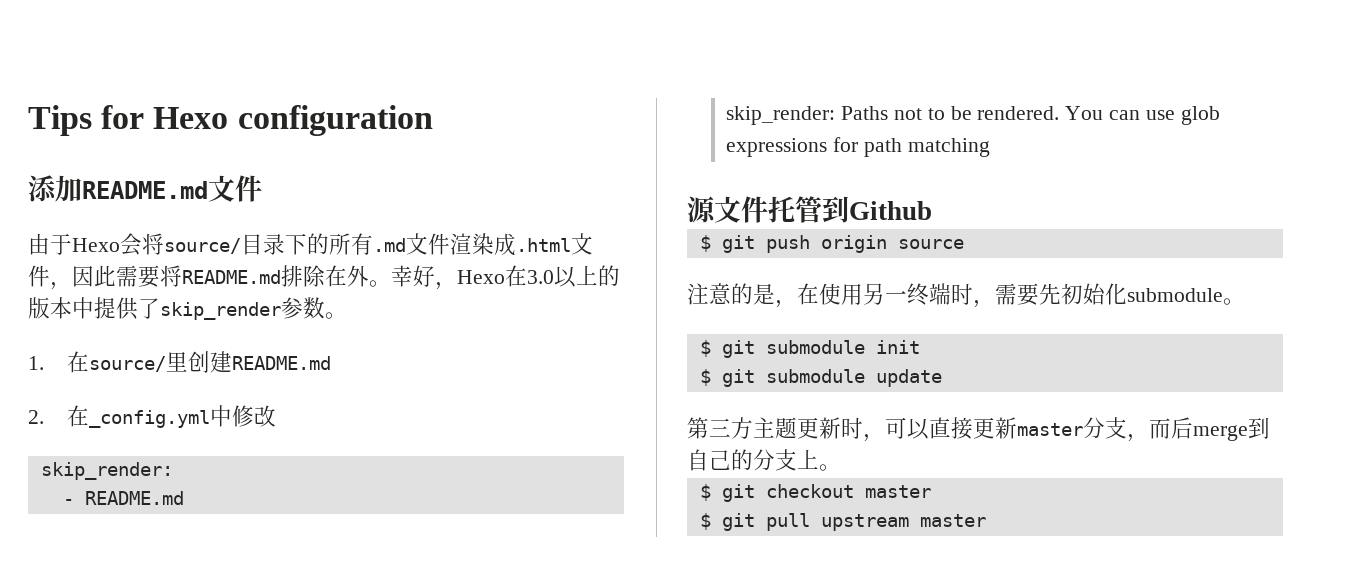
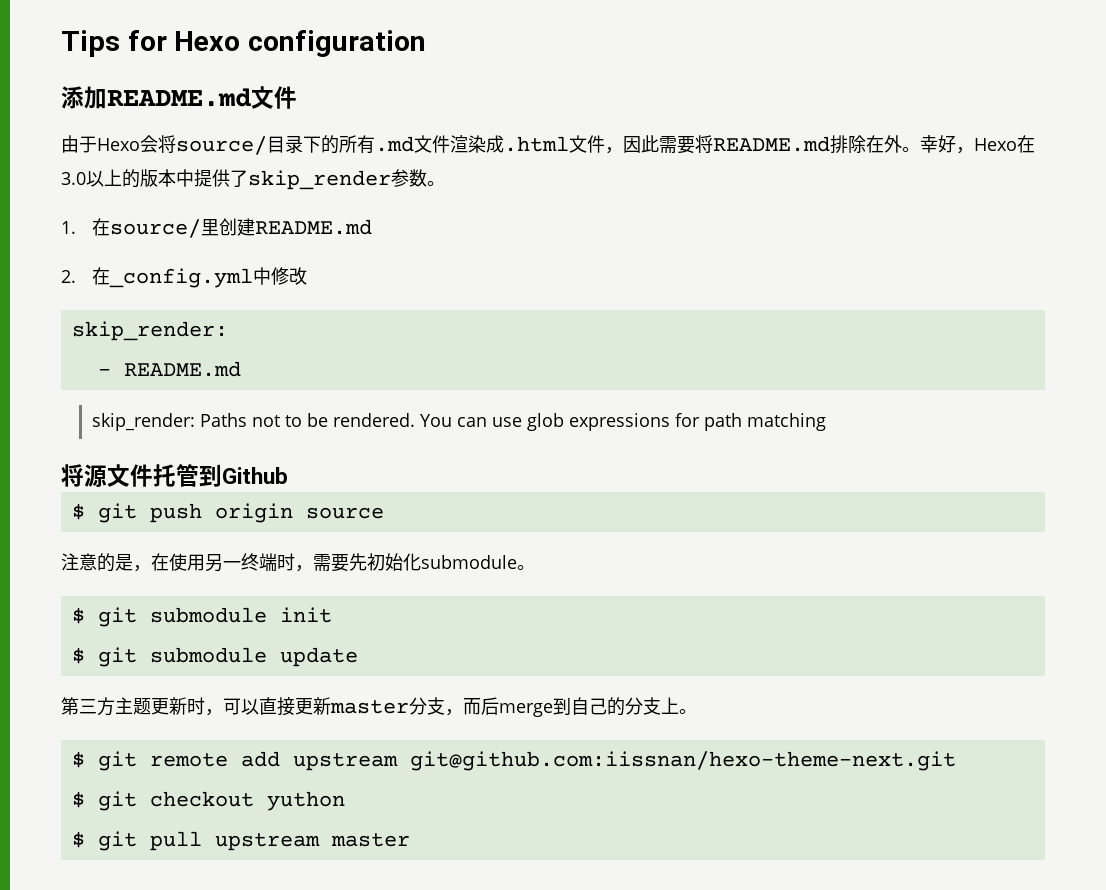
- 源文件托管到Github
+ 将源文件托管到Github
+ $ git remote add upstream git@github.com:iissnan/hexo-theme-next.git
- $ git checkout master
+ $ git checkout yuthon

